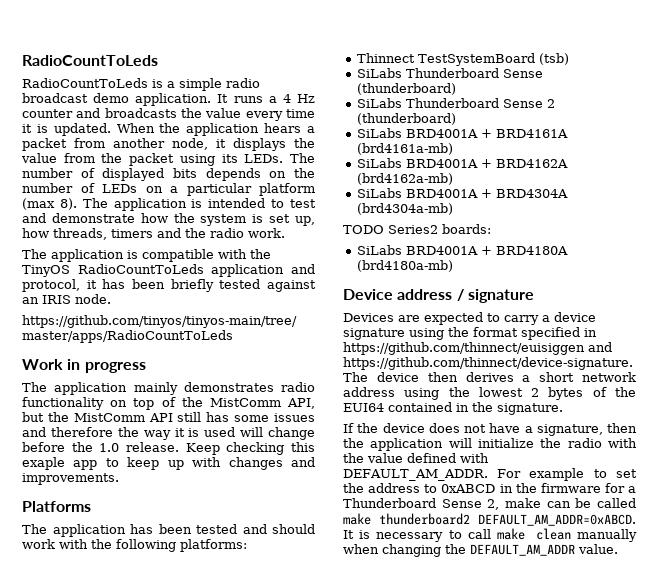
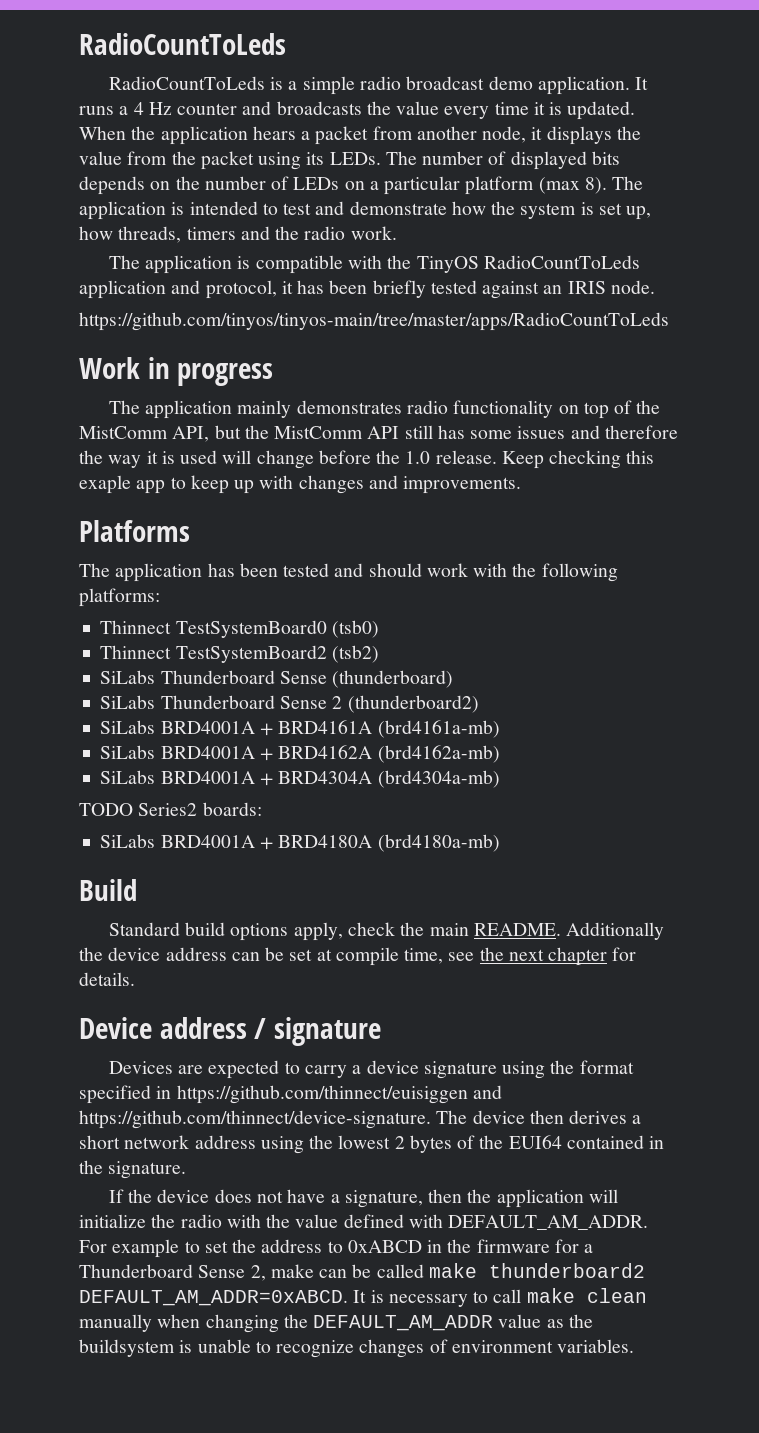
- Thinnect TestSystemBoard (tsb)
+ Thinnect TestSystemBoard0 (tsb0)
+ Thinnect TestSystemBoard2 (tsb2)
- SiLabs Thunderboard Sense 2 (thunderboard)
+ SiLabs Thunderboard Sense 2 (thunderboard2)
+ Build
+ Standard build options apply, check the main README. Additionally the device address can be set at compile time, see the next chapter for details.
- It is necessary to call make clean manually when changing the DEFAULT_AM_ADDR value.
+ It is necessary to call make clean manually when changing the DEFAULT_AM_ADDR value as the buildsystem is unable to recognize changes of environment variables.

